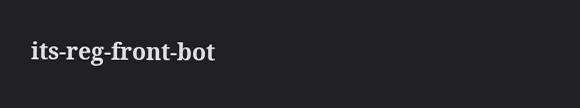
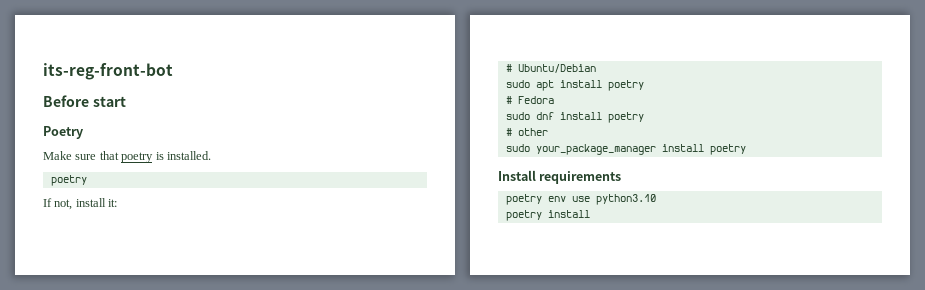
+ Before start
+ Poetry
+ Make sure that poetry is installed.
+ poetry
+ If not, install it:
+ # Ubuntu/Debian
+ sudo apt install poetry
+ # Fedora
+ sudo dnf install poetry
+ # other
+ sudo your_package_manager install poetry
+ Install requirements
+ poetry env use python3.10
+ poetry install

